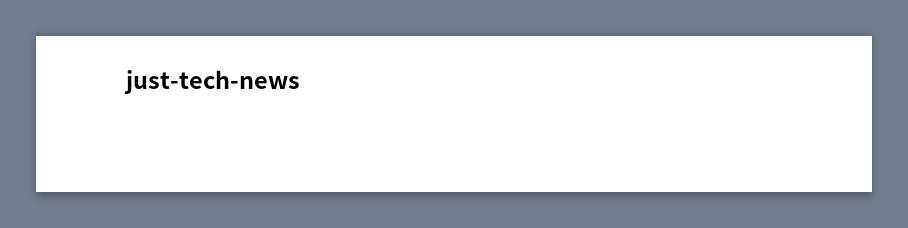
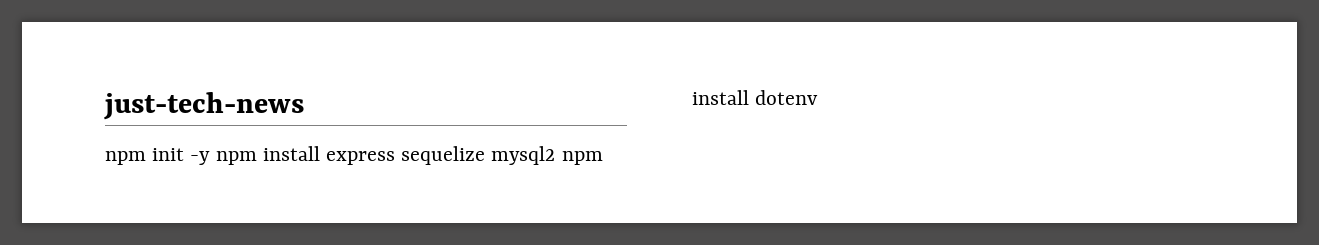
+ npm init -y npm install express sequelize mysql2 npm install dotenv

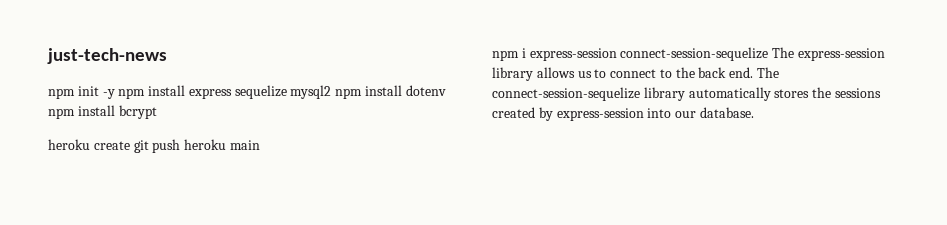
- npm init -y npm install express sequelize mysql2 npm install dotenv
+ npm init -y npm install express sequelize mysql2 npm install dotenv npm install bcrypt
+ heroku create git push heroku main
+ npm i express-session connect-session-sequelize The express-session library allows us to connect to the back end. The connect-session-sequelize library automatically stores the sessions created by express-session into our database.

